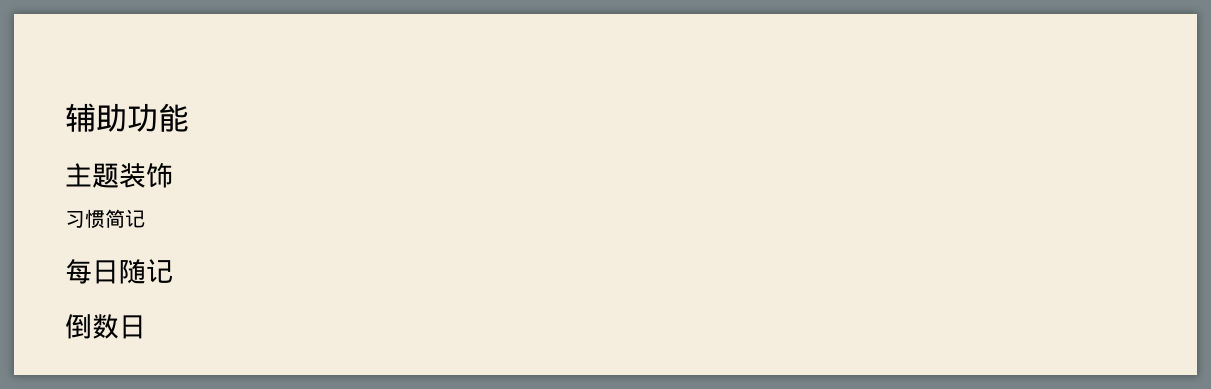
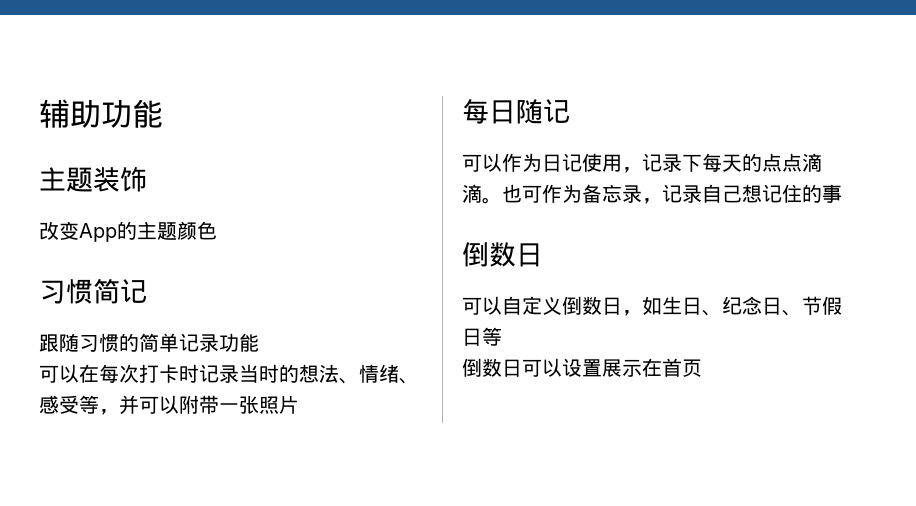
+ 改变App的主题颜色
  习惯简记
+ 跟随习惯的简单记录功能
+ 可以在每次打卡时记录当时的想法、情绪、感受等，并可以附带一张照片
  每日随记
+ 可以作为日记使用，记录下每天的点点滴滴。也可作为备忘录，记录自己想记住的事
  倒数日
+ 可以自定义倒数日，如生日、纪念日、节假日等
+ 倒数日可以设置展示在首页

